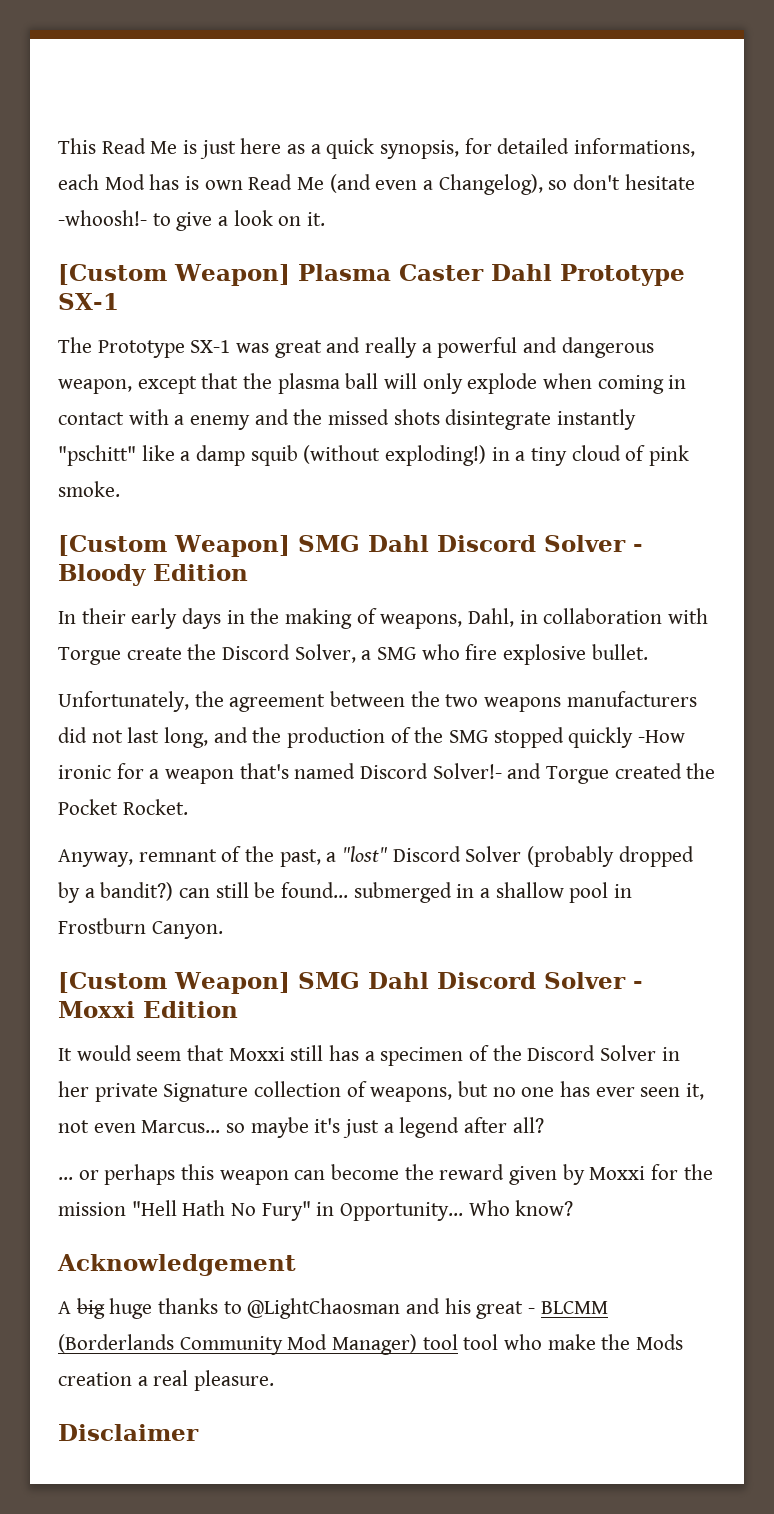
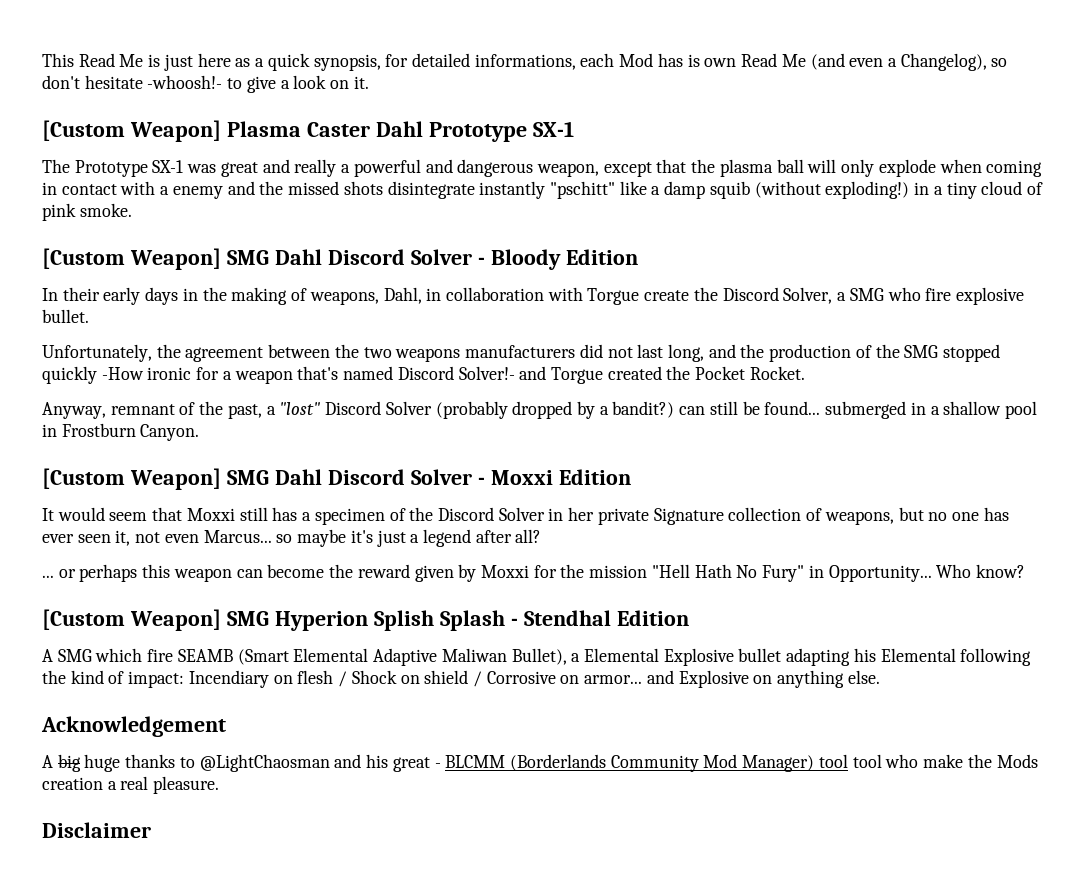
+ [Custom Weapon] SMG Hyperion Splish Splash - Stendhal Edition
+ A SMG which fire SEAMB (Smart Elemental Adaptive Maliwan Bullet), a Elemental Explosive bullet adapting his Elemental following the kind of impact: Incendiary on flesh / Shock on shield / Corrosive on armor... and Explosive on anything else.

